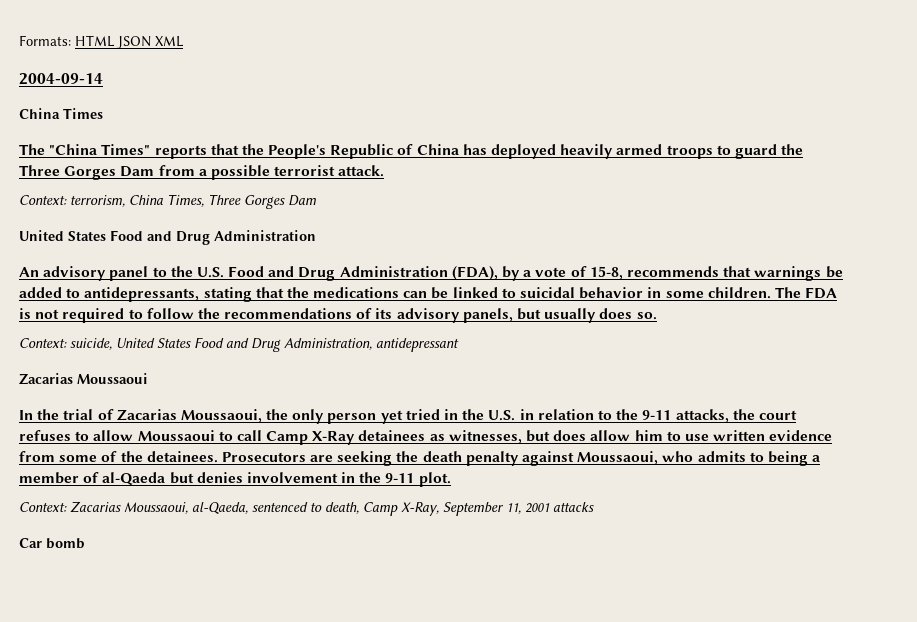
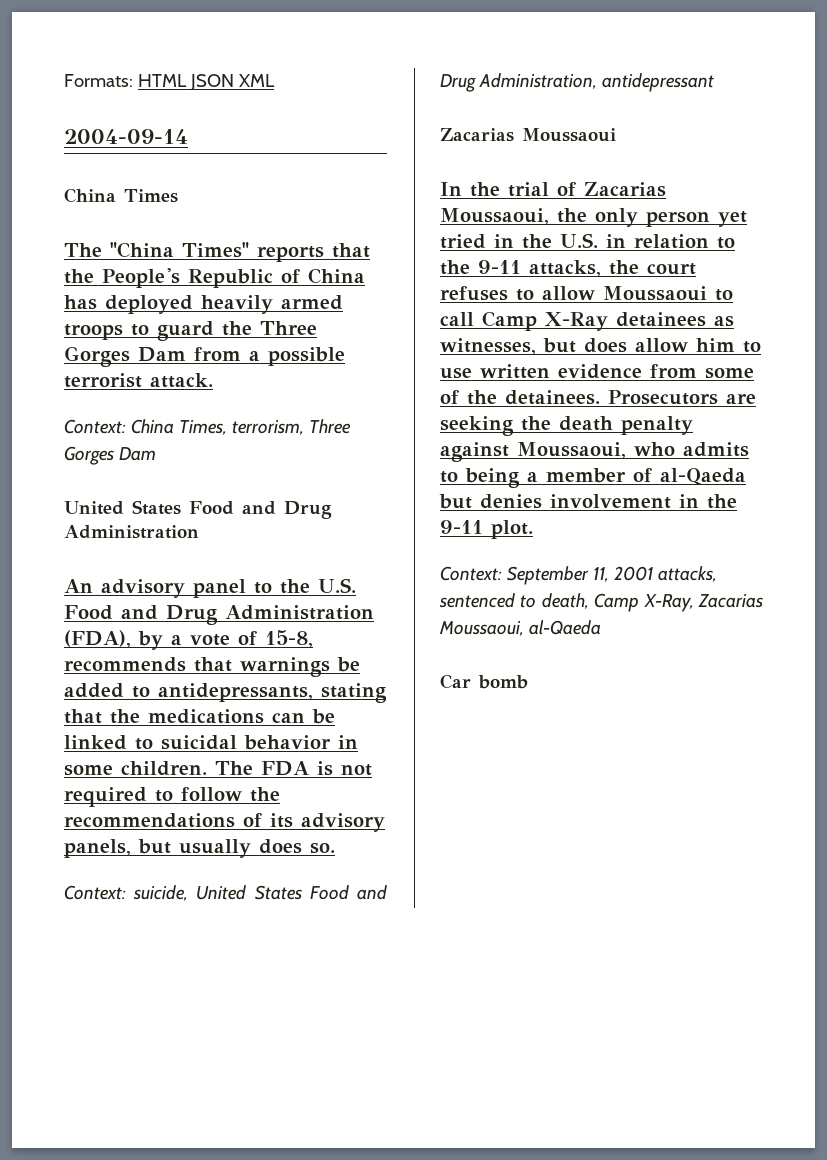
- Context: terrorism, China Times, Three Gorges Dam
+ Context: China Times, terrorism, Three Gorges Dam
- Context: Zacarias Moussaoui, al-Qaeda, sentenced to death, Camp X-Ray, September 11, 2001 attacks
+ Context: September 11, 2001 attacks, sentenced to death, Camp X-Ray, Zacarias Moussaoui, al-Qaeda

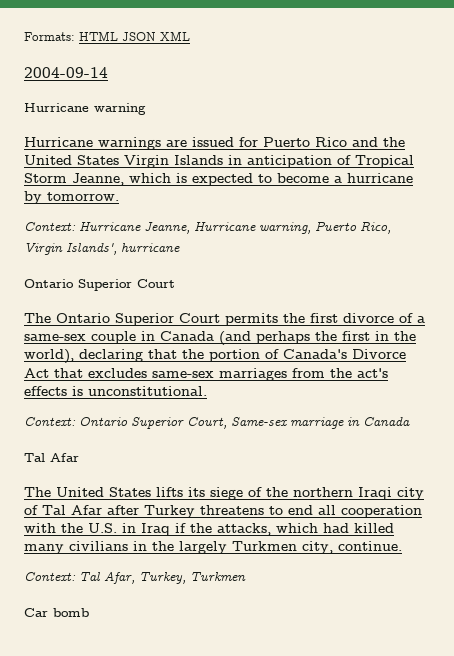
- China Times
- The "China Times" reports that the People's Republic of China has deployed heavily armed troops to guard the Three Gorges Dam from a possible terrorist attack.
- Context: China Times, terrorism, Three Gorges Dam
- United States Food and Drug Administration
- An advisory panel to the U.S. Food and Drug Administration (FDA), by a vote of 15-8, recommends that warnings be added to antidepressants, stating that the medications can be linked to suicidal behavior in some children. The FDA is not required to follow the recommendations of its advisory panels, but usually does so.
- Context: suicide, United States Food and Drug Administration, antidepressant
- Zacarias Moussaoui
- In the trial of Zacarias Moussaoui, the only person yet tried in the U.S. in relation to the 9-11 attacks, the court refuses to allow Moussaoui to call Camp X-Ray detainees as witnesses, but does allow him to use written evidence from some of the detainees. Prosecutors are seeking the death penalty against Moussaoui, who admits to being a member of al-Qaeda but denies involvement in the 9-11 plot.
- Context: September 11, 2001 attacks, sentenced to death, Camp X-Ray, Zacarias Moussaoui, al-Qaeda
+ Hurricane warning
+ Hurricane warnings are issued for Puerto Rico and the United States Virgin Islands in anticipation of Tropical Storm Jeanne, which is expected to become a hurricane by tomorrow.
+ Context: Hurricane Jeanne, Hurricane warning, Puerto Rico, Virgin Islands', hurricane
+ Ontario Superior Court
+ The Ontario Superior Court permits the first divorce of a same-sex couple in Canada (and perhaps the first in the world), declaring that the portion of Canada's Divorce Act that excludes same-sex marriages from the act's effects is unconstitutional.
+ Context: Ontario Superior Court, Same-sex marriage in Canada
+ Tal Afar
+ The United States lifts its siege of the northern Iraqi city of Tal Afar after Turkey threatens to end all cooperation with the U.S. in Iraq if the attacks, which had killed many civilians in the largely Turkmen city, continue.
+ Context: Tal Afar, Turkey, Turkmen

